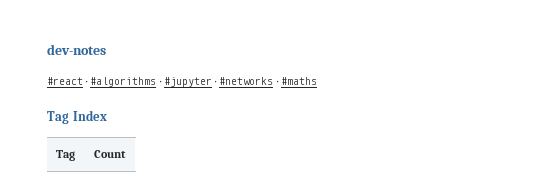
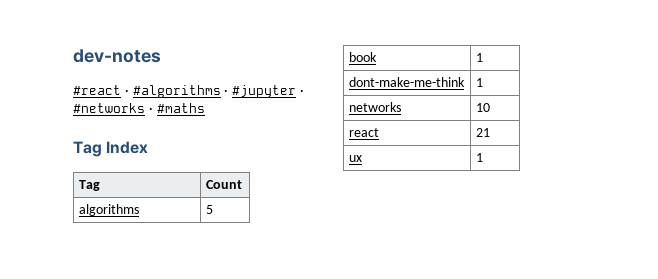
+ algorithms | 5
+ book | 1
+ dont-make-me-think | 1
+ networks | 10
+ react | 21
+ ux | 1

